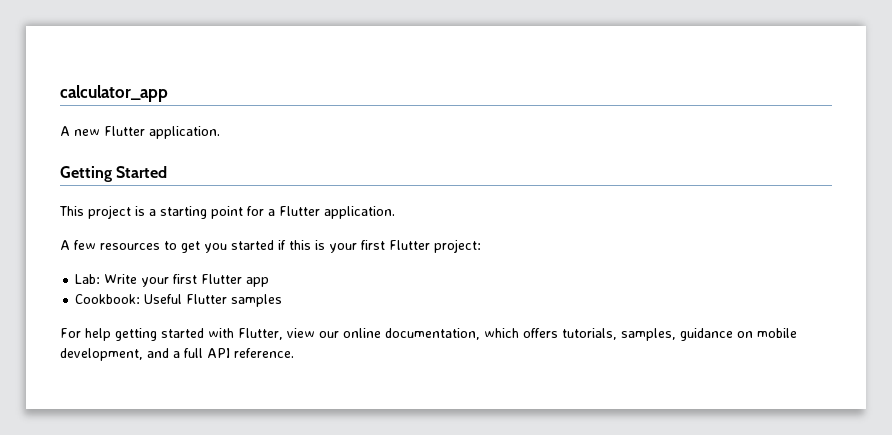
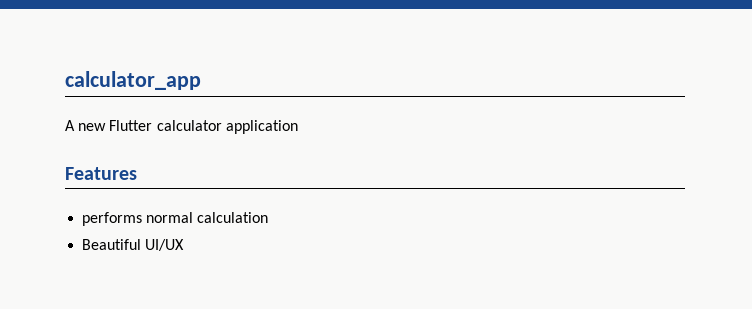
- A new Flutter application.
- Getting Started
- This project is a starting point for a Flutter application.
- A few resources to get you started if this is your first Flutter project:
- Lab: Write your first Flutter app
- Cookbook: Useful Flutter samples
- For help getting started with Flutter, view our online documentation, which offers tutorials, samples, guidance on mobile development, and a full API reference.
+ A new Flutter calculator application
+ Features
+ performs normal calculation
+ Beautiful UI/UX

